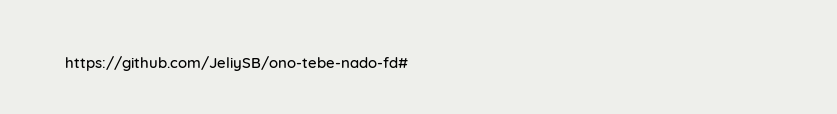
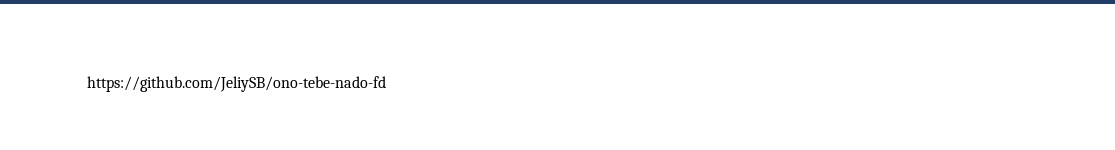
- https://github.com/JeliySB/ono-tebe-nado-fd#
+ https://github.com/JeliySB/ono-tebe-nado-fd

